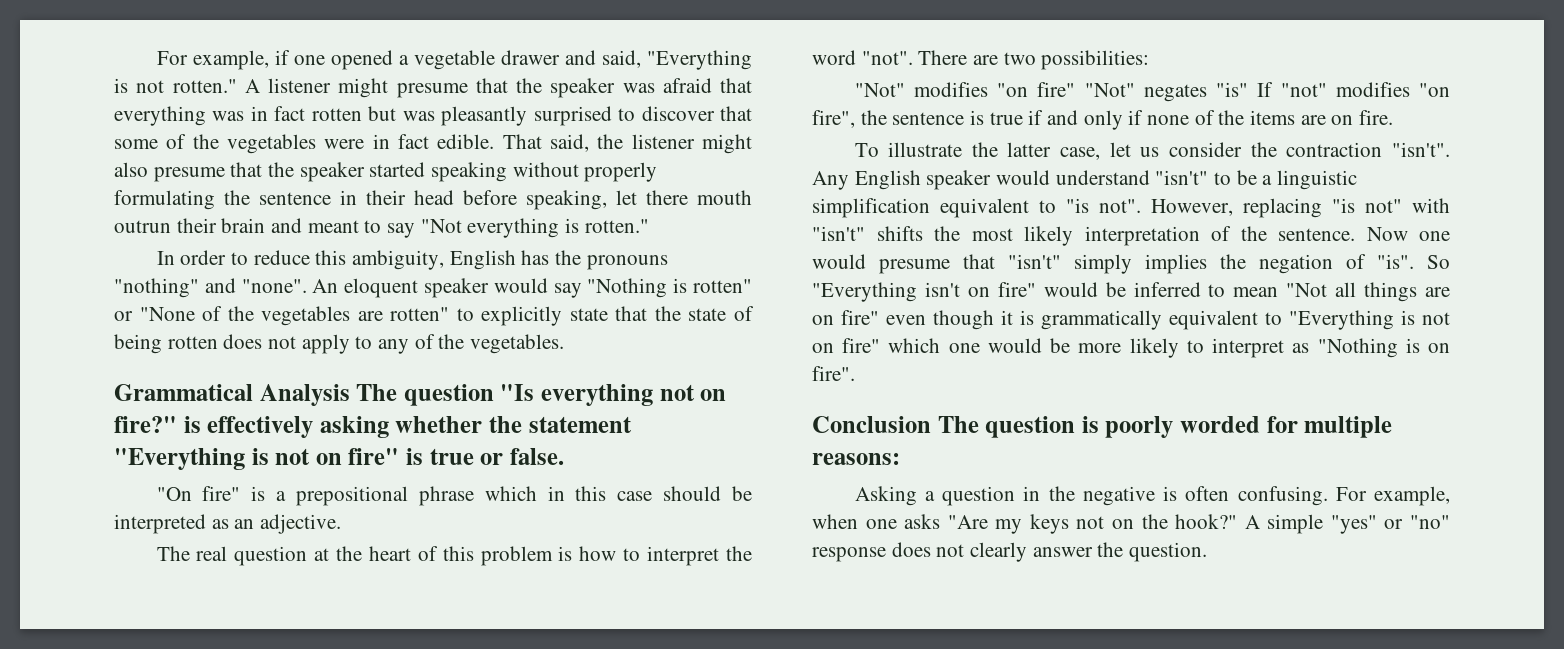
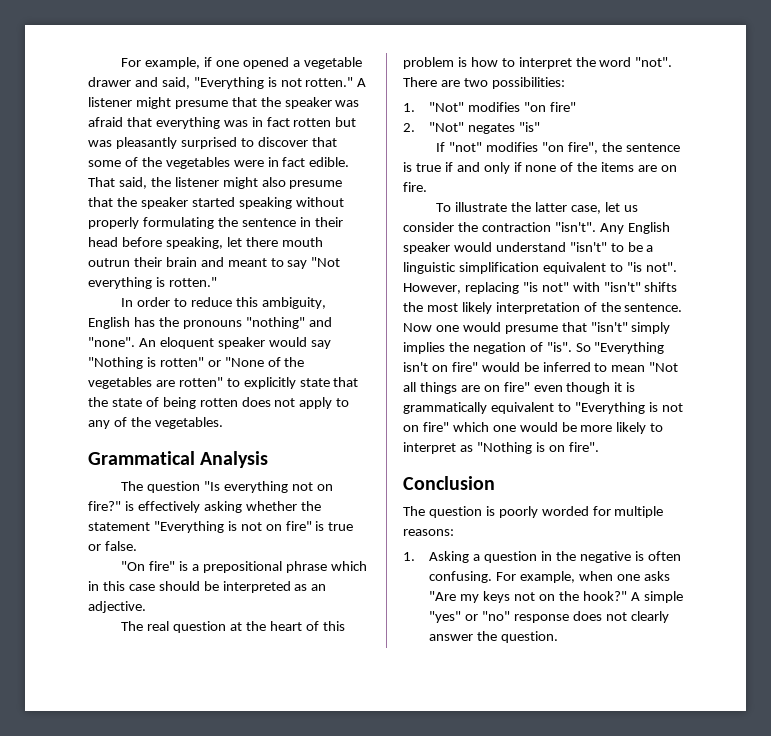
- Grammatical Analysis The question "Is everything not on fire?" is effectively asking whether the statement "Everything is not on fire" is true or false.
+ Grammatical Analysis
+ The question "Is everything not on fire?" is effectively asking whether the statement "Everything is not on fire" is true or false.
- "Not" modifies "on fire" "Not" negates "is" If "not" modifies "on fire", the sentence is true if and only if none of the items are on fire.
+ 1. "Not" modifies "on fire"
+ 2. "Not" negates "is"
+ If "not" modifies "on fire", the sentence is true if and only if none of the items are on fire.
- Conclusion The question is poorly worded for multiple reasons:
+ Conclusion
+ The question is poorly worded for multiple reasons:
- Asking a question in the negative is often confusing.
+ 1. Asking a question in the negative is often confusing.

